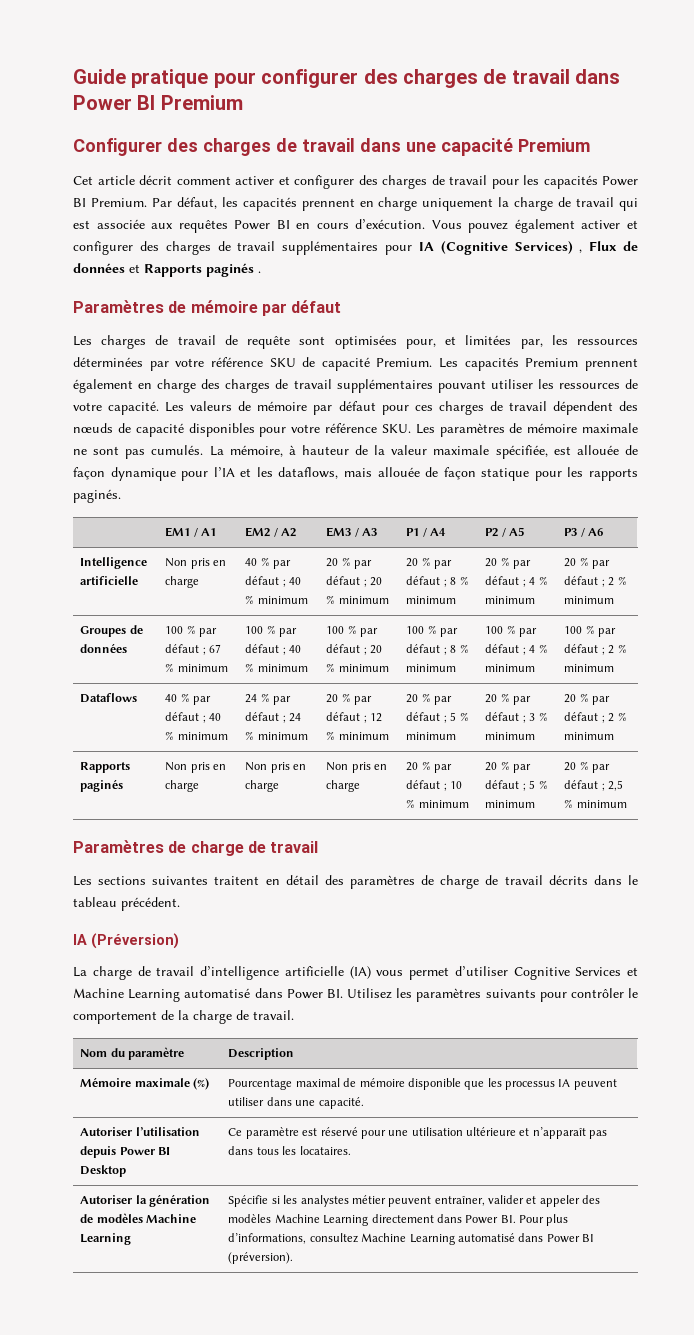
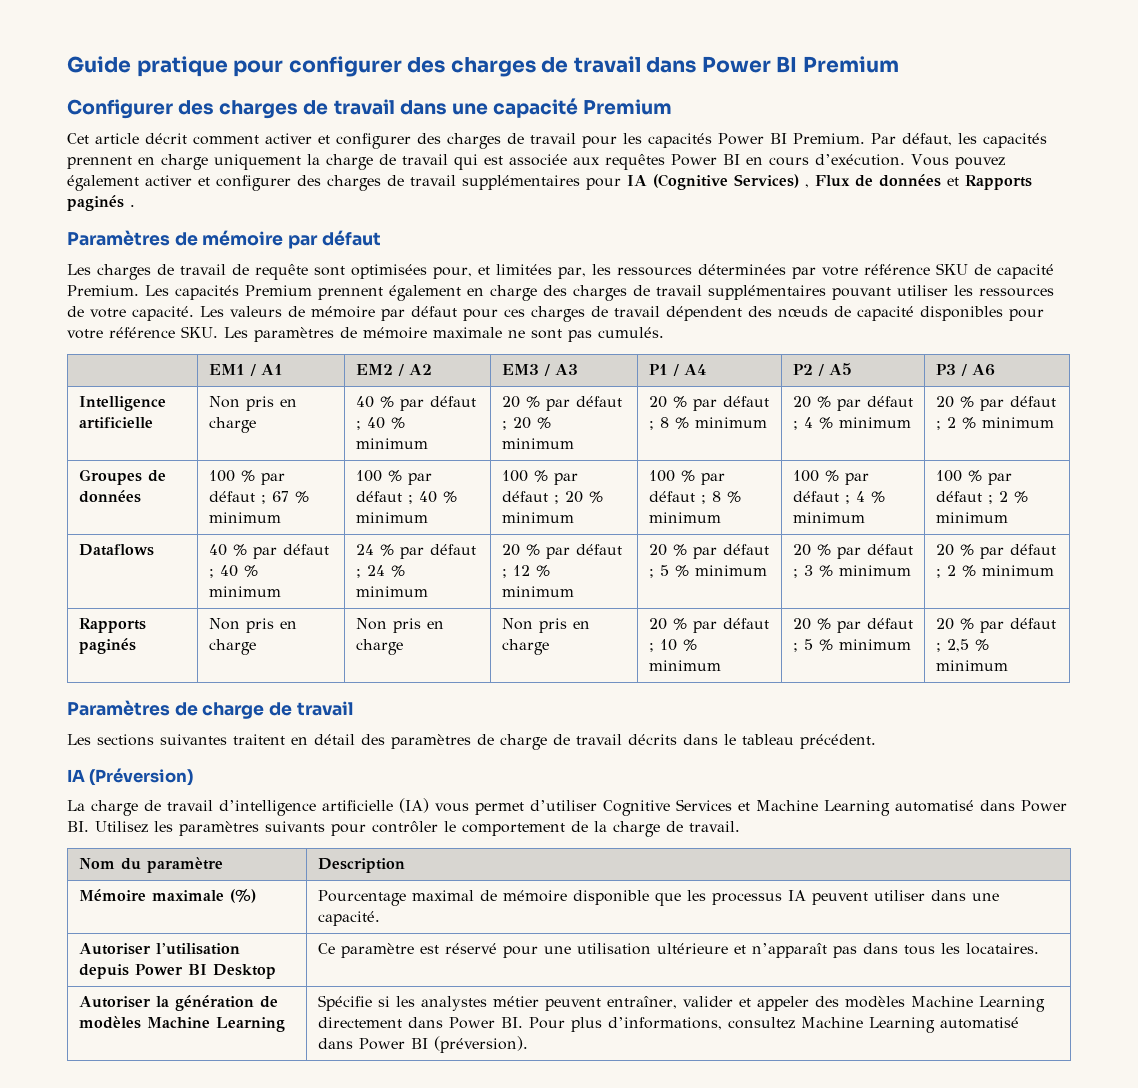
- La mémoire, à hauteur de la valeur maximale spécifiée, est allouée de façon dynamique pour l’IA et les dataflows, mais allouée de façon statique pour les rapports paginés.

